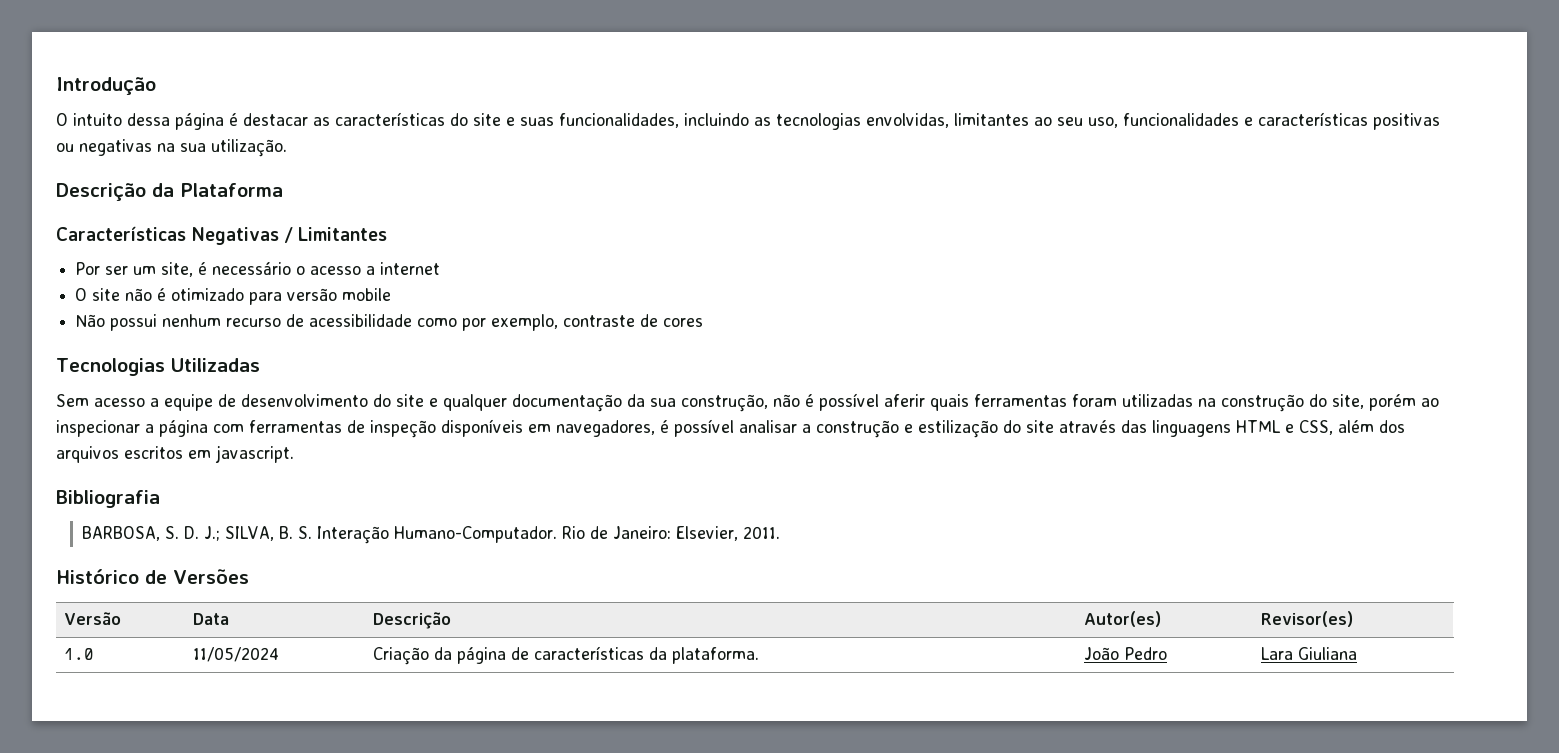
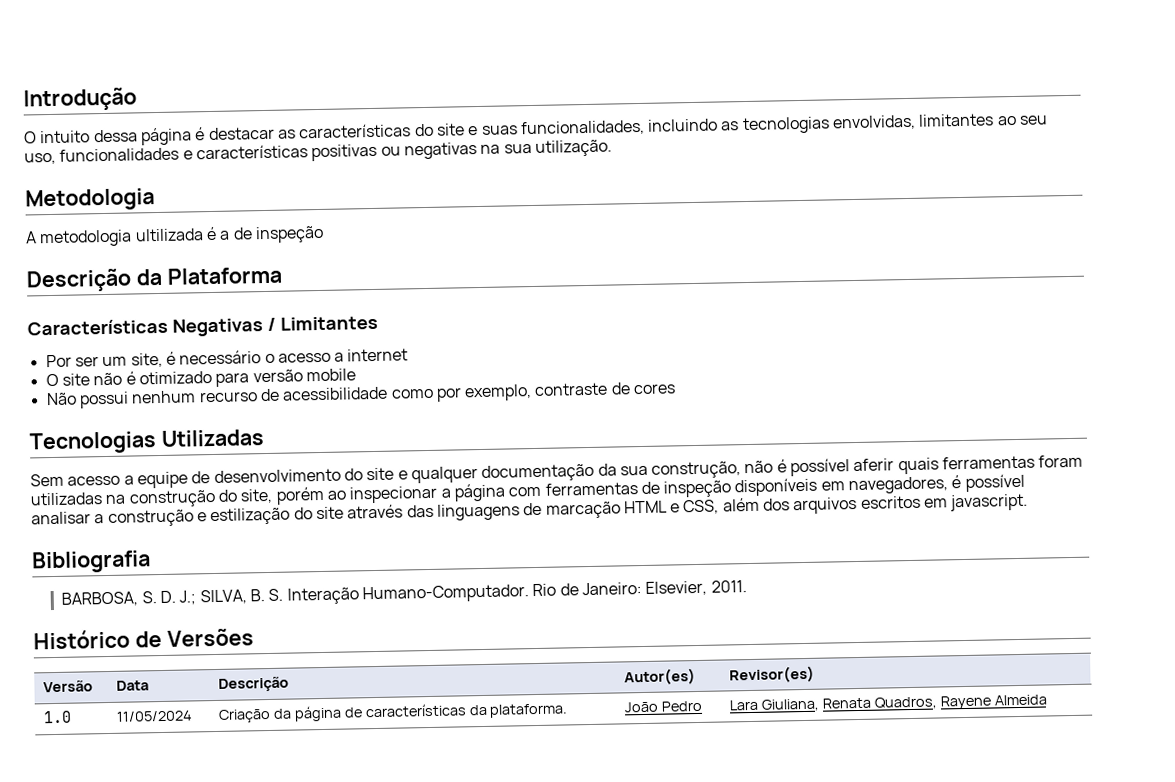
+ Metodologia
+ A metodologia ultilizada é a de inspeção
- Sem acesso a equipe de desenvolvimento do site e qualquer documentação da sua construção, não é possível aferir quais ferramentas foram utilizadas na construção do site, porém ao inspecionar a página com ferramentas de inspeção disponíveis em navegadores, é possível analisar a construção e estilização do site através das linguagens HTML e CSS, além dos arquivos escritos em javascript.
+ Sem acesso a equipe de desenvolvimento do site e qualquer documentação da sua construção, não é possível aferir quais ferramentas foram utilizadas na construção do site, porém ao inspecionar a página com ferramentas de inspeção disponíveis em navegadores, é possível analisar a construção e estilização do site através das linguagens de marcação HTML e CSS, além dos arquivos escritos em javascript.
- 1.0 | 11/05/2024 | Criação da página de características da plataforma. | João Pedro | Lara Giuliana
+ 1.0 | 11/05/2024 | Criação da página de características da plataforma. | João Pedro | Lara Giuliana, Renata Quadros, Rayene Almeida

